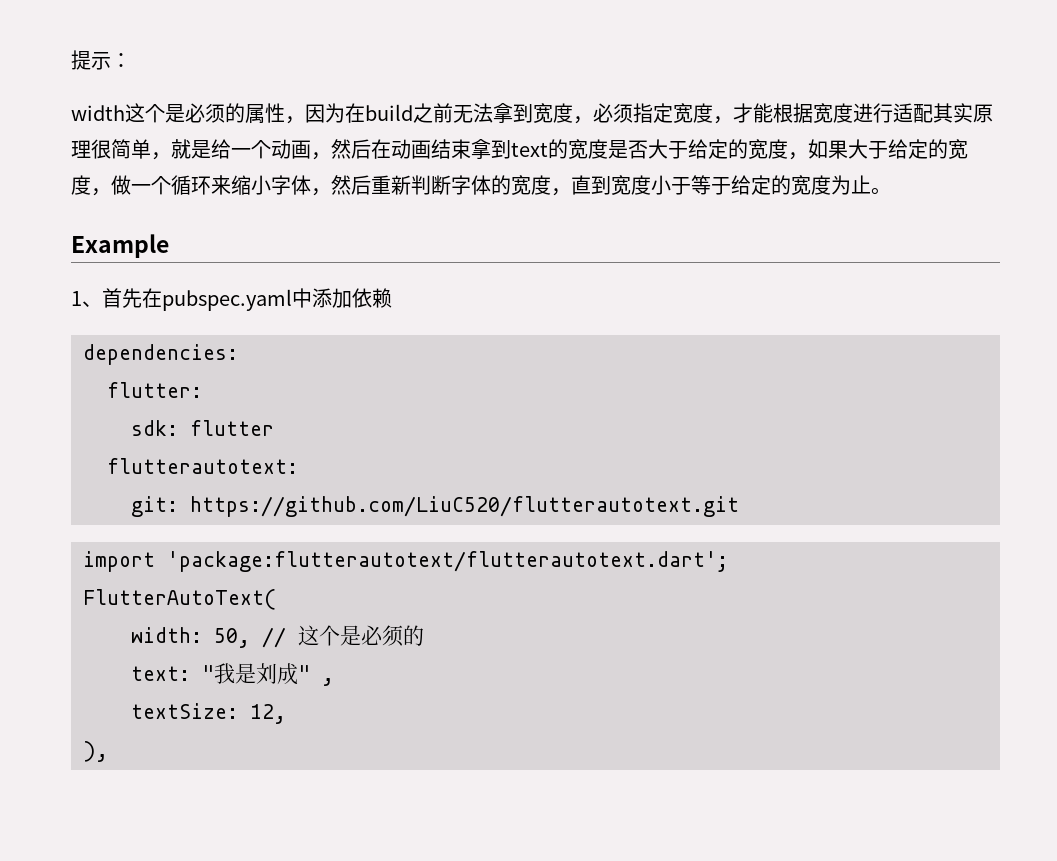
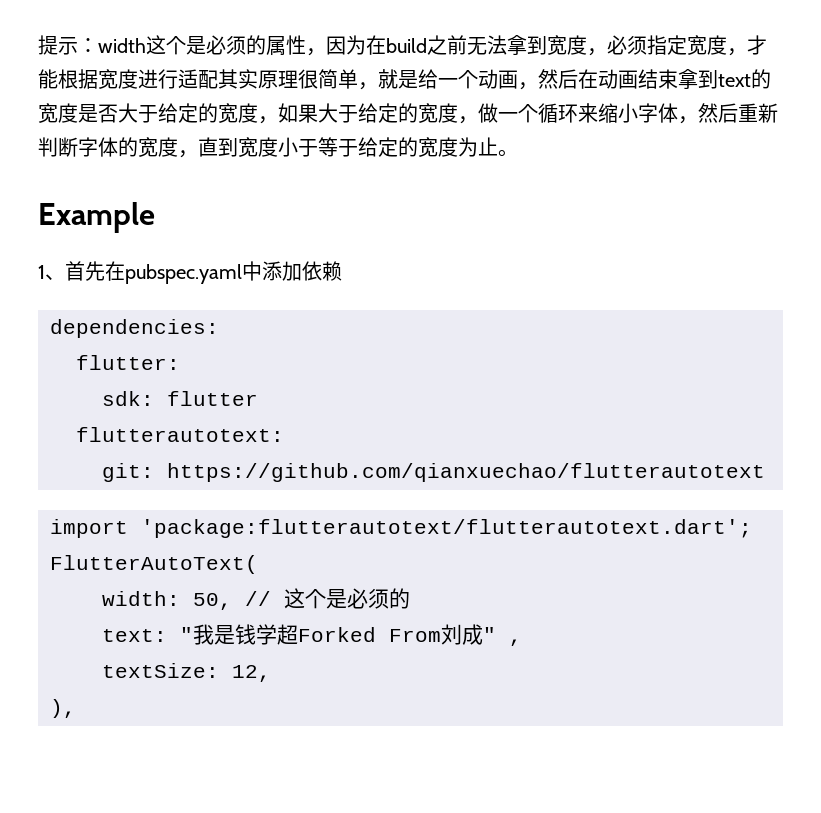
- 提示：
- width这个是必须的属性，因为在build之前无法拿到宽度，必须指定宽度，才能根据宽度进行适配其实原理很简单，就是给一个动画，然后在动画结束拿到text的宽度是否大于给定的宽度，如果大于给定的宽度，做一个循环来缩小字体，然后重新判断字体的宽度，直到宽度小于等于给定的宽度为止。
+ 提示：width这个是必须的属性，因为在build之前无法拿到宽度，必须指定宽度，才能根据宽度进行适配其实原理很简单，就是给一个动画，然后在动画结束拿到text的宽度是否大于给定的宽度，如果大于给定的宽度，做一个循环来缩小字体，然后重新判断字体的宽度，直到宽度小于等于给定的宽度为止。
- git: https://github.com/LiuC520/flutterautotext.git
+ git: https://github.com/qianxuechao/flutterautotext
- text: "我是刘成" ,
+ text: "我是钱学超Forked From刘成" ,

